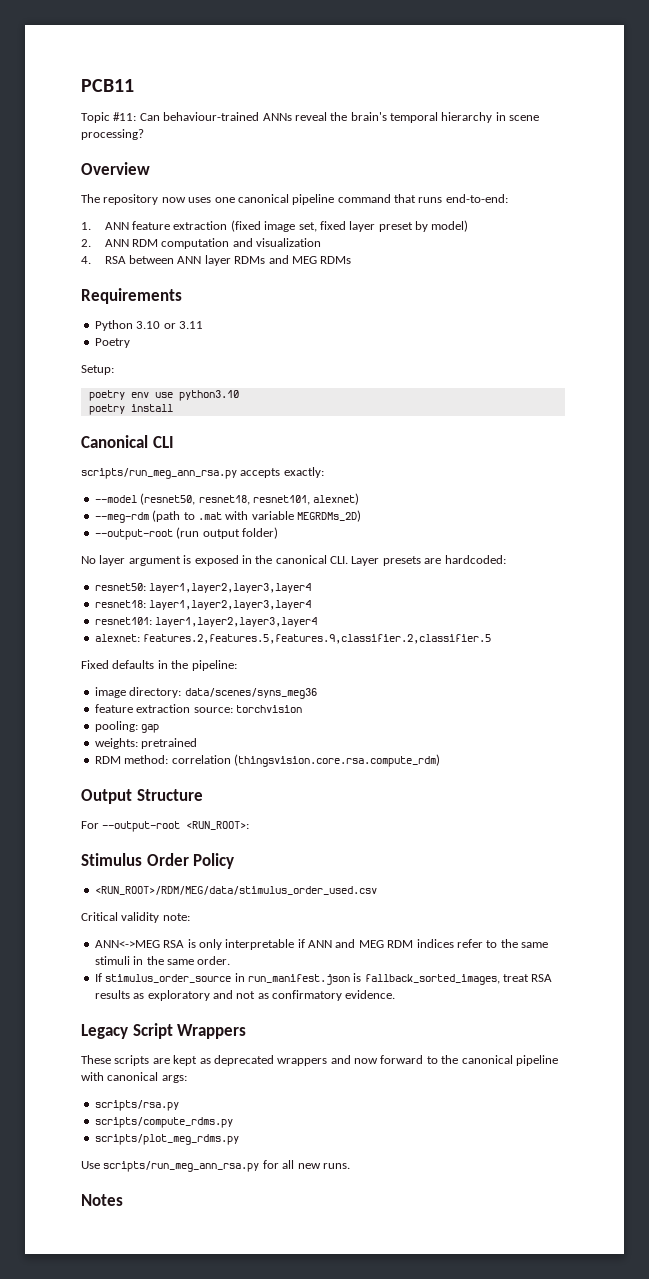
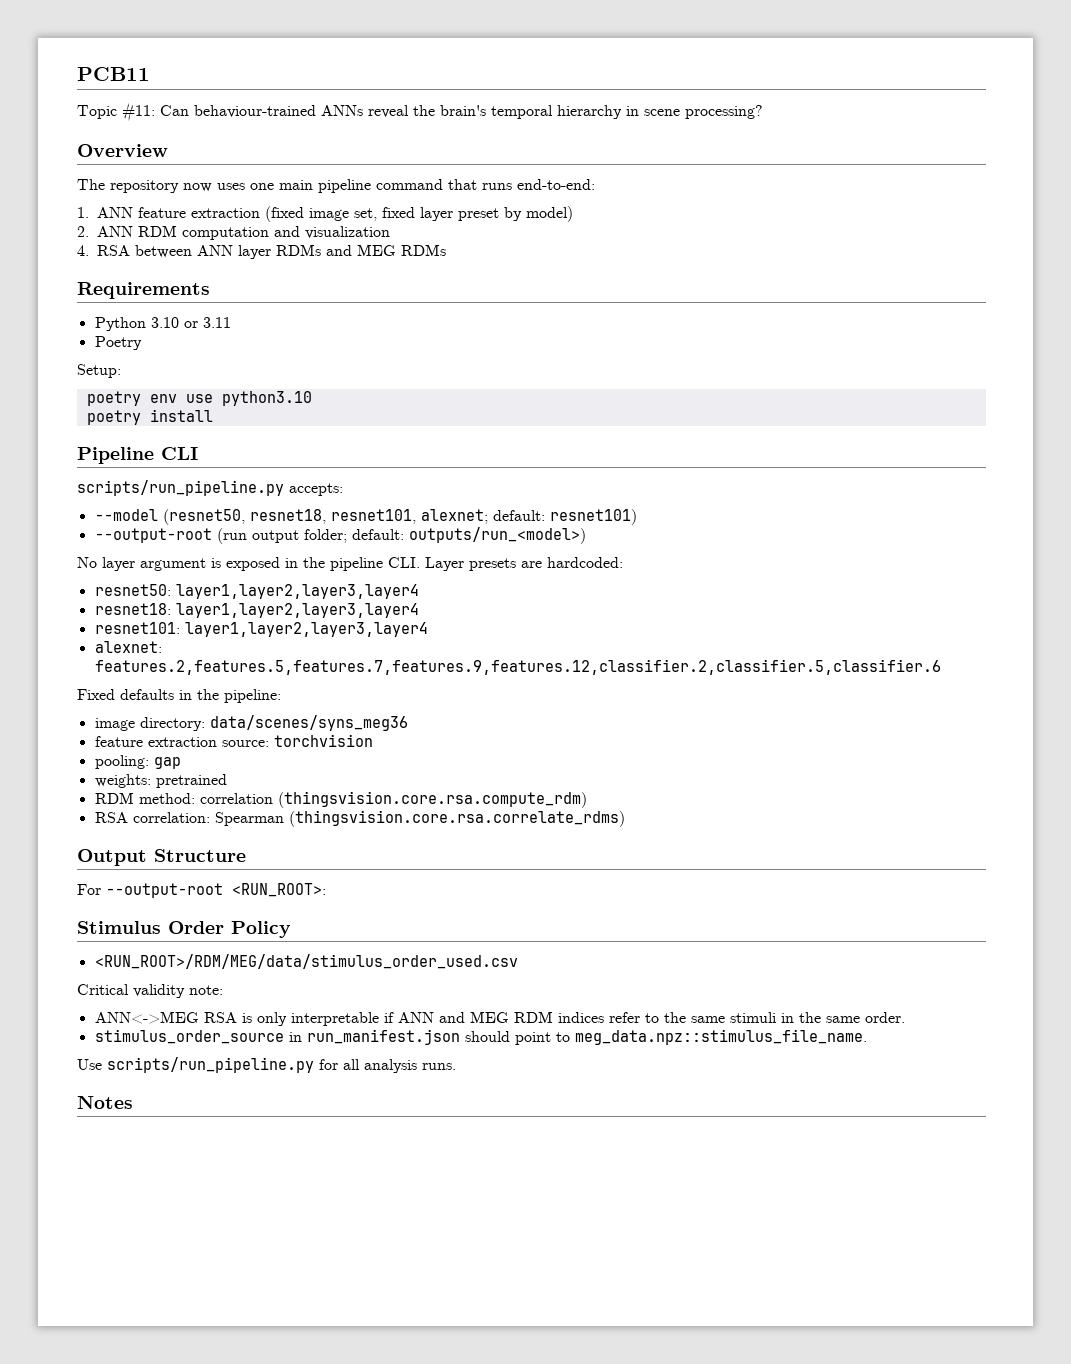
- The repository now uses one canonical pipeline command that runs end-to-end:
+ The repository now uses one main pipeline command that runs end-to-end:
- Canonical CLI
+ Pipeline CLI
- scripts/run_meg_ann_rsa.py accepts exactly:
+ scripts/run_pipeline.py accepts:
- --model (resnet50, resnet18, resnet101, alexnet)
- --meg-rdm (path to .mat with variable MEGRDMs_2D)
+ --model (resnet50, resnet18, resnet101, alexnet; default: resnet101)
- --output-root (run output folder)
+ --output-root (run output folder; default: outputs/run_<model>)
- No layer argument is exposed in the canonical CLI. Layer presets are hardcoded:
+ No layer argument is exposed in the pipeline CLI. Layer presets are hardcoded:
- alexnet: features.2,features.5,features.9,classifier.2,classifier.5
+ alexnet: features.2,features.5,features.7,features.9,features.12,classifier.2,classifier.5,classifier.6
+ RSA correlation: Spearman (thingsvision.core.rsa.correlate_rdms)
- If stimulus_order_source in run_manifest.json is fallback_sorted_images, treat RSA results as exploratory and not as confirmatory evidence.
- Legacy Script Wrappers
- These scripts are kept as deprecated wrappers and now forward to the canonical pipeline with canonical args:
- scripts/rsa.py
- scripts/compute_rdms.py
- scripts/plot_meg_rdms.py
+ stimulus_order_source in run_manifest.json should point to meg_data.npz::stimulus_file_name.
- Use scripts/run_meg_ann_rsa.py for all new runs.
+ Use scripts/run_pipeline.py for all analysis runs.

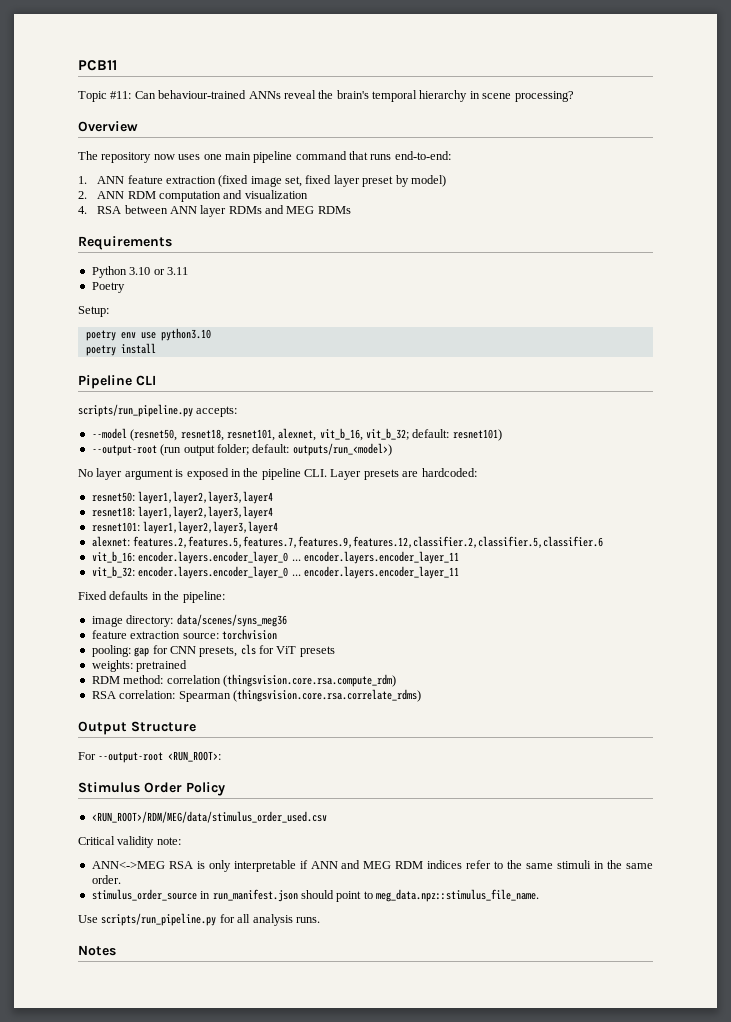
- --model (resnet50, resnet18, resnet101, alexnet; default: resnet101)
+ --model (resnet50, resnet18, resnet101, alexnet, vit_b_16, vit_b_32; default: resnet101)
+ vit_b_16: encoder.layers.encoder_layer_0 ... encoder.layers.encoder_layer_11
+ vit_b_32: encoder.layers.encoder_layer_0 ... encoder.layers.encoder_layer_11
- pooling: gap
+ pooling: gap for CNN presets, cls for ViT presets

